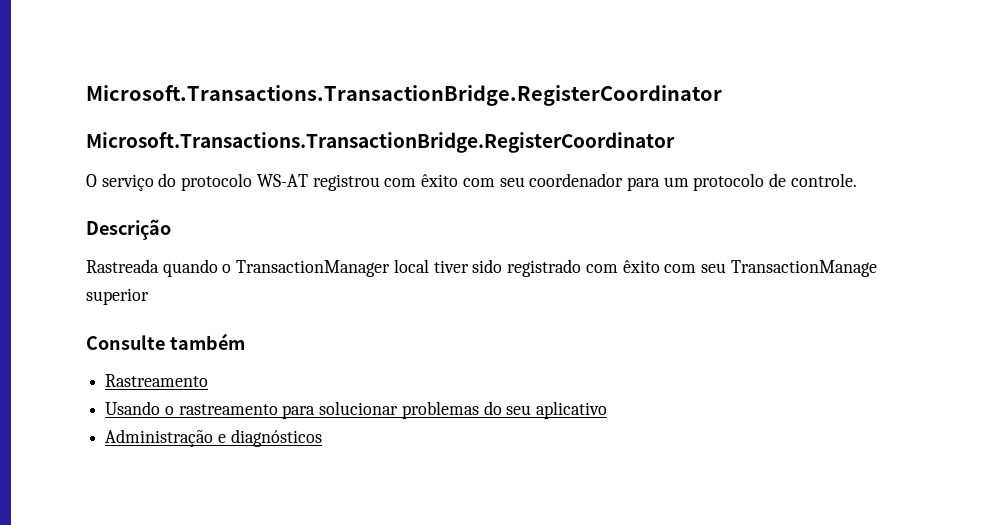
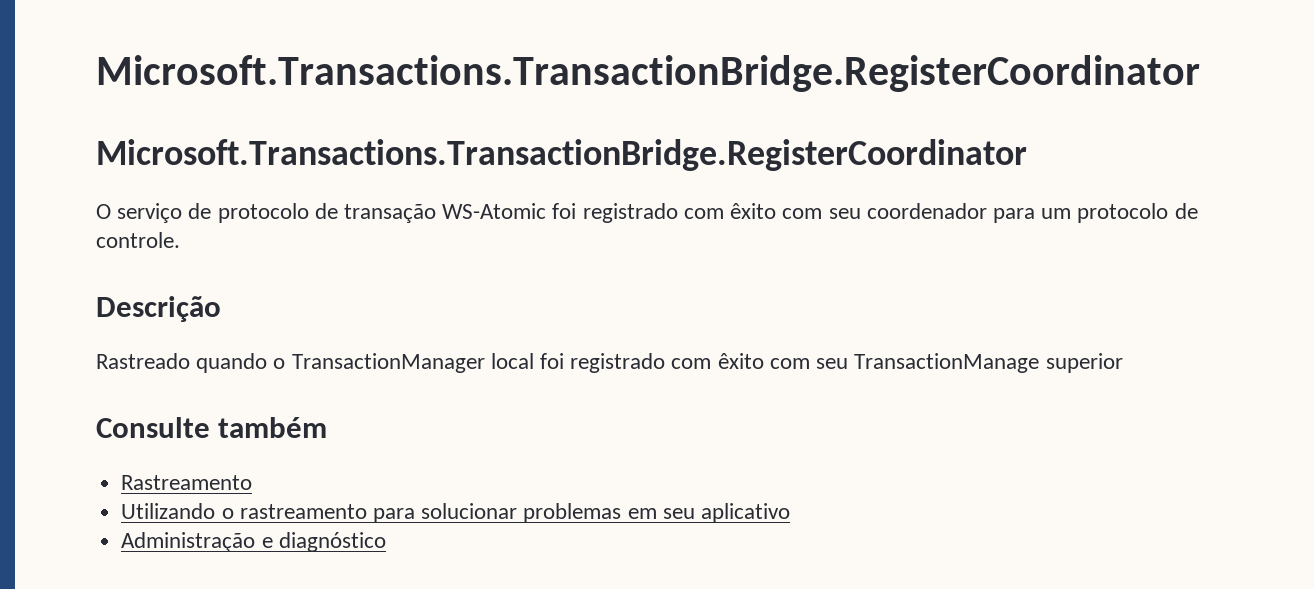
- O serviço do protocolo WS-AT registrou com êxito com seu coordenador para um protocolo de controle.
+ O serviço de protocolo de transação WS-Atomic foi registrado com êxito com seu coordenador para um protocolo de controle.
- Rastreada quando o TransactionManager local tiver sido registrado com êxito com seu TransactionManage superior
+ Rastreado quando o TransactionManager local foi registrado com êxito com seu TransactionManage superior
- Usando o rastreamento para solucionar problemas do seu aplicativo
+ Utilizando o rastreamento para solucionar problemas em seu aplicativo
- Administração e diagnósticos
+ Administração e diagnóstico

